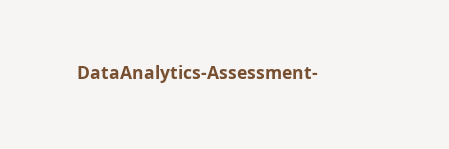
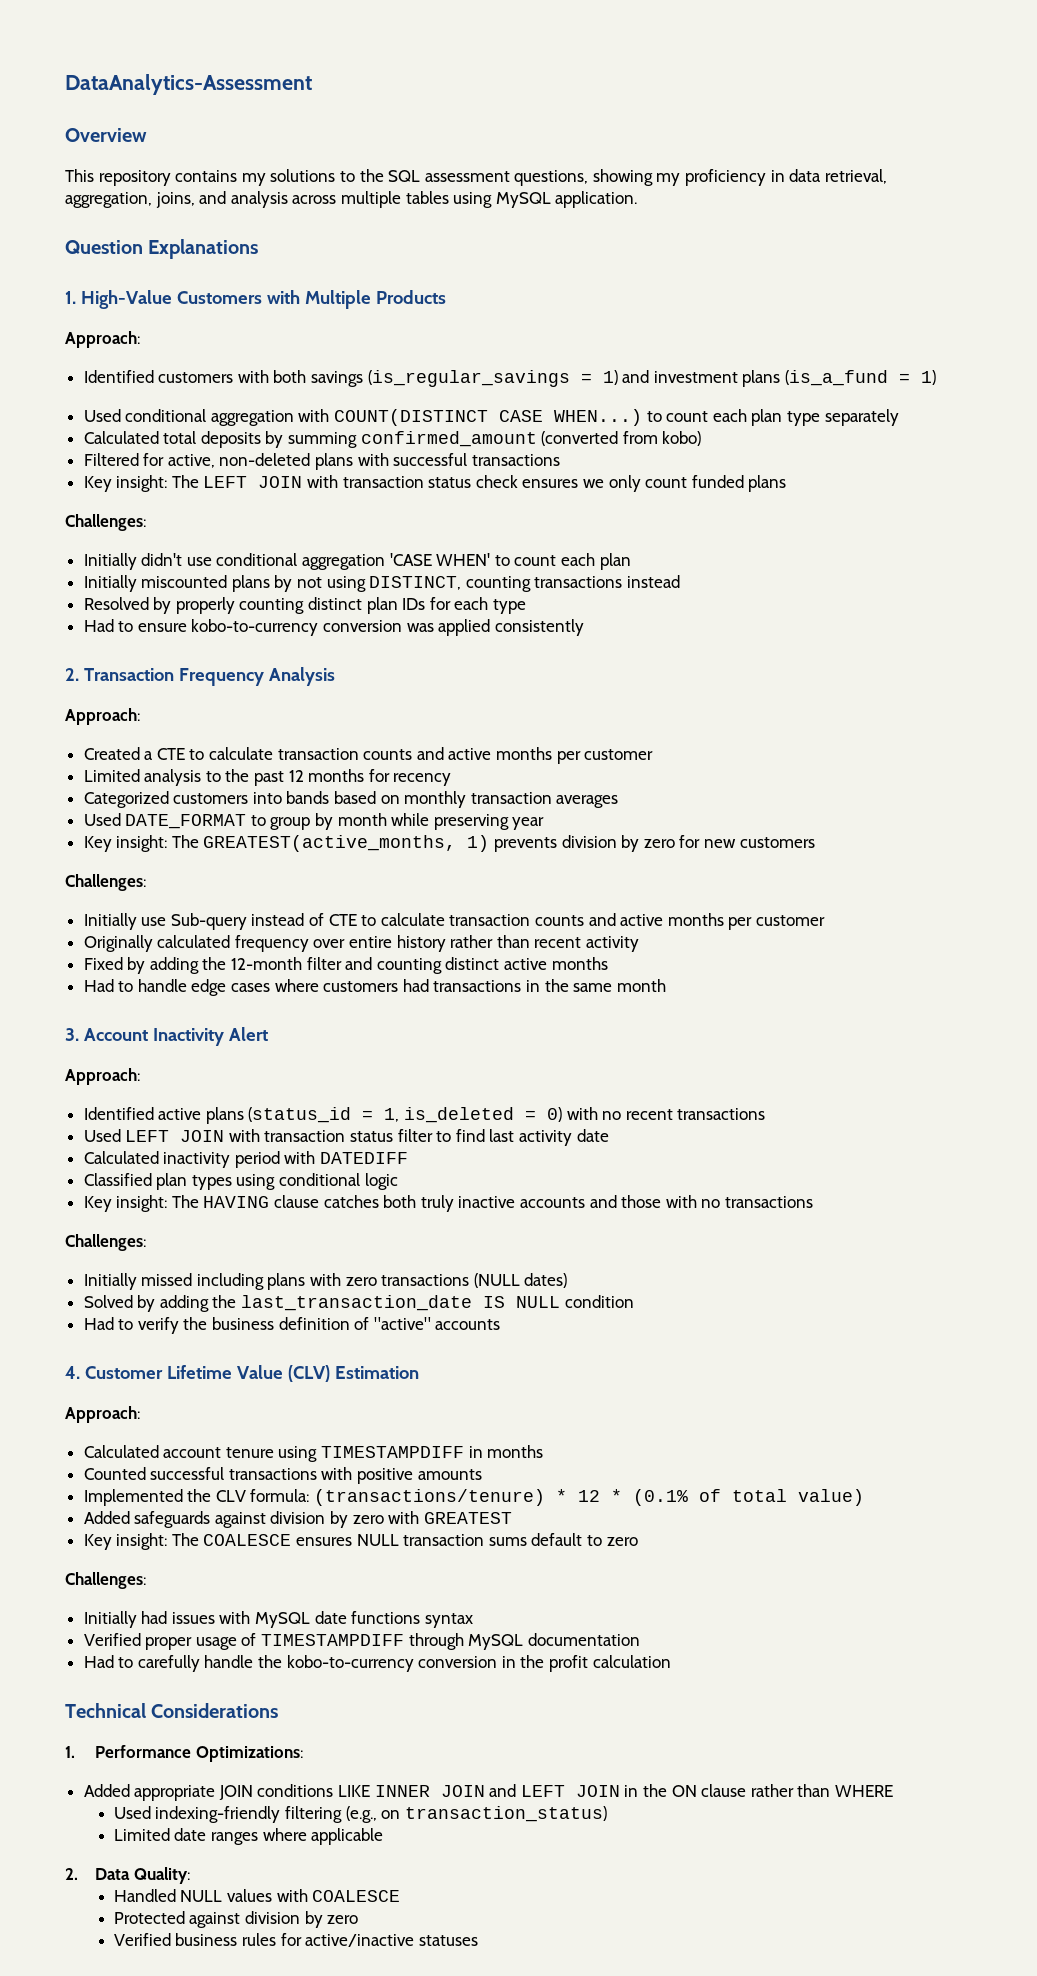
- DataAnalytics-Assessment-
+ DataAnalytics-Assessment
+ Overview
+ This repository contains my solutions to the SQL assessment questions, showing my proficiency in data retrieval, aggregation, joins, and analysis across multiple tables using MySQL application.
+ Question Explanations
+ 1. High-Value Customers with Multiple Products
+ Approach:
+ Identified customers with both savings (is_regular_savings = 1) and investment plans (is_a_fund = 1)
+ Used conditional aggregation with COUNT(DISTINCT CASE WHEN...) to count each plan type separately
+ Calculated total deposits by summing confirmed_amount (converted from kobo)
+ Filtered for active, non-deleted plans with successful transactions
+ Key insight: The LEFT JOIN with transaction status check ensures we only count funded plans
+ Challenges:
+ Initially didn't use conditional aggregation 'CASE WHEN' to count each plan
+ Initially miscounted plans by not using DISTINCT, counting transactions instead
+ Resolved by properly counting distinct plan IDs for each type
+ Had to ensure kobo-to-currency conversion was applied consistently
+ 2. Transaction Frequency Analysis
+ Approach:
+ Created a CTE to calculate transaction counts and active months per customer
+ Limited analysis to the past 12 months for recency
+ Categorized customers into bands based on monthly transaction averages
+ Used DATE_FORMAT to group by month while preserving year
+ Key insight: The GREATEST(active_months, 1) prevents division by zero for new customers
+ Challenges:
+ Initially use Sub-query instead of CTE to calculate transaction counts and active months per customer
+ Originally calculated frequency over entire history rather than recent activity
+ Fixed by adding the 12-month filter and counting distinct active months
+ Had to handle edge cases where customers had transactions in the same month
+ 3. Account Inactivity Alert
+ Approach:
+ Identified active plans (status_id = 1, is_deleted = 0) with no recent transactions
+ Used LEFT JOIN with transaction status filter to find last activity date
+ Calculated inactivity period with DATEDIFF
+ Classified plan types using conditional logic
+ Key insight: The HAVING clause catches both truly inactive accounts and those with no transactions
+ Challenges:
+ Initially missed including plans with zero transactions (NULL dates)
+ Solved by adding the last_transaction_date IS NULL condition
+ Had to verify the business definition of "active" accounts
+ 4. Customer Lifetime Value (CLV) Estimation
+ Approach:
+ Calculated account tenure using TIMESTAMPDIFF in months
+ Counted successful transactions with positive amounts
+ Implemented the CLV formula: (transactions/tenure) * 12 * (0.1% of total value)
+ Added safeguards against division by zero with GREATEST
+ Key insight: The COALESCE ensures NULL transaction sums default to zero
+ Challenges:
+ Initially had issues with MySQL date functions syntax
+ Verified proper usage of TIMESTAMPDIFF through MySQL documentation
+ Had to carefully handle the kobo-to-currency conversion in the profit calculation
+ Technical Considerations
+ 1. Performance Optimizations:
+ Added appropriate JOIN conditions LIKE INNER JOIN and LEFT JOIN in the ON clause rather than WHERE
+ Used indexing-friendly filtering (e.g., on transaction_status)
+ Limited date ranges where applicable
+ 2. Data Quality:
+ Handled NULL values with COALESCE
+ Protected against division by zero
+ Verified business rules for active/inactive statuses

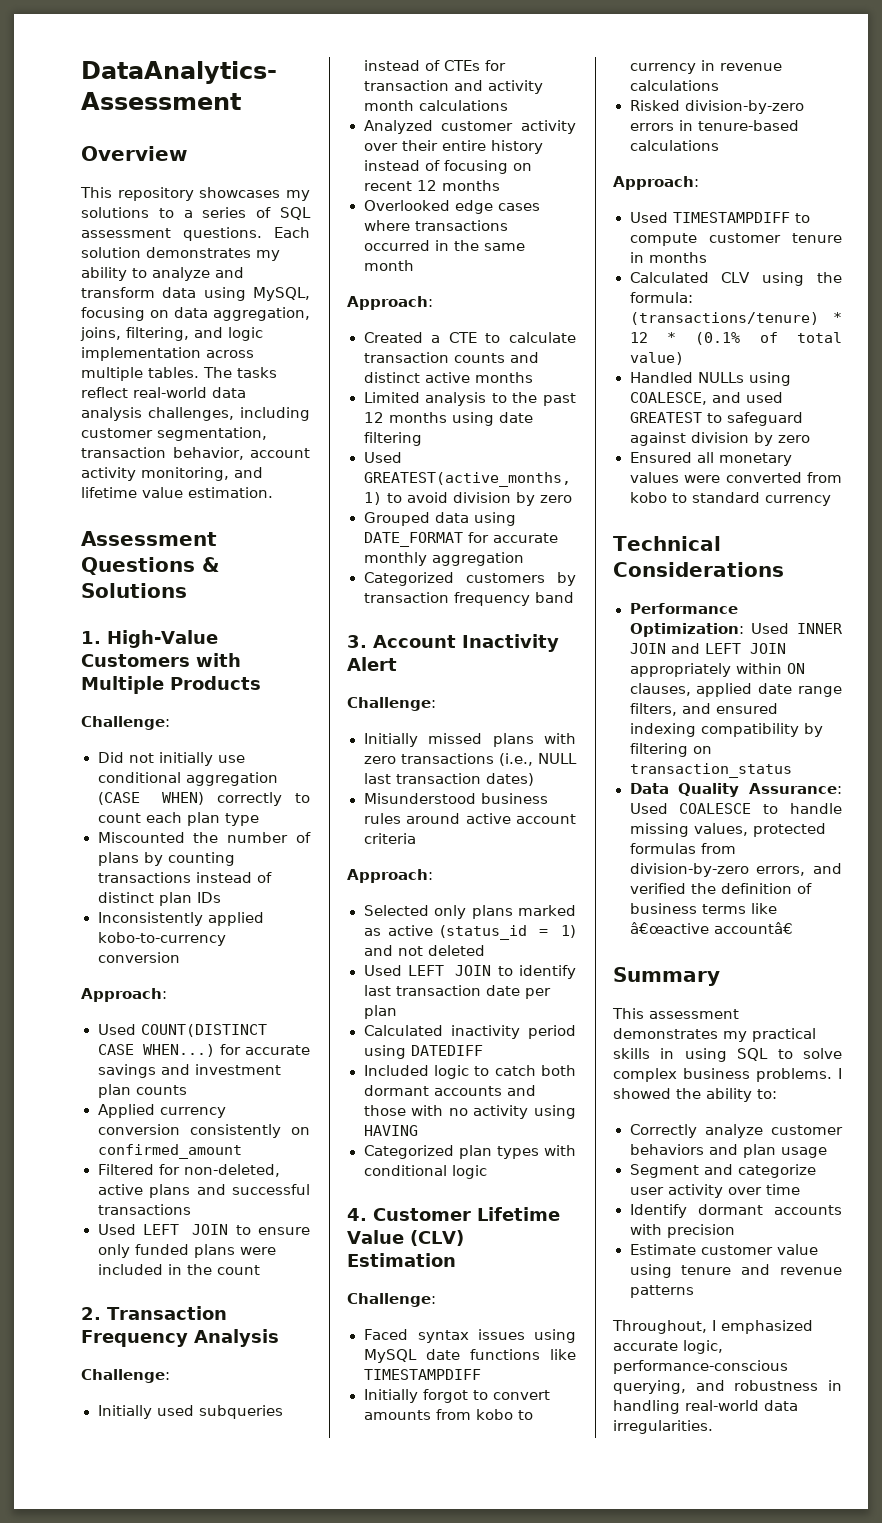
- This repository contains my solutions to the SQL assessment questions, showing my proficiency in data retrieval, aggregation, joins, and analysis across multiple tables using MySQL application.
- Question Explanations
+ This repository showcases my solutions to a series of SQL assessment questions. Each solution demonstrates my ability to analyze and transform data using MySQL, focusing on data aggregation, joins, filtering, and logic implementation across multiple tables. The tasks reflect real-world data analysis challenges, including customer segmentation, transaction behavior, account activity monitoring, and lifetime value estimation.
+ Assessment Questions & Solutions
  1. High-Value Customers with Multiple Products
+ Challenge:
+ Did not initially use conditional aggregation (CASE WHEN) correctly to count each plan type
+ Miscounted the number of plans by counting transactions instead of distinct plan IDs
+ Inconsistently applied kobo-to-currency conversion
  Approach:
- Identified customers with both savings (is_regular_savings = 1) and investment plans (is_a_fund = 1)
- Used conditional aggregation with COUNT(DISTINCT CASE WHEN...) to count each plan type separately
- Calculated total deposits by summing confirmed_amount (converted from kobo)
- Filtered for active, non-deleted plans with successful transactions
- Key insight: The LEFT JOIN with transaction status check ensures we only count funded plans
- Challenges:
- Initially didn't use conditional aggregation 'CASE WHEN' to count each plan
- Initially miscounted plans by not using DISTINCT, counting transactions instead
- Resolved by properly counting distinct plan IDs for each type
- Had to ensure kobo-to-currency conversion was applied consistently
+ Used COUNT(DISTINCT CASE WHEN...) for accurate savings and investment plan counts
+ Applied currency conversion consistently on confirmed_amount
+ Filtered for non-deleted, active plans and successful transactions
+ Used LEFT JOIN to ensure only funded plans were included in the count
  2. Transaction Frequency Analysis
+ Challenge:
+ Initially used subqueries instead of CTEs for transaction and activity month calculations
+ Analyzed customer activity over their entire history instead of focusing on recent 12 months
+ Overlooked edge cases where transactions occurred in the same month
- Created a CTE to calculate transaction counts and active months per customer
+ Created a CTE to calculate transaction counts and distinct active months
- Limited analysis to the past 12 months for recency
- Categorized customers into bands based on monthly transaction averages
- Used DATE_FORMAT to group by month while preserving year
- Key insight: The GREATEST(active_months, 1) prevents division by zero for new customers
- Challenges:
- Initially use Sub-query instead of CTE to calculate transaction counts and active months per customer
- Originally calculated frequency over entire history rather than recent activity
- Fixed by adding the 12-month filter and counting distinct active months
- Had to handle edge cases where customers had transactions in the same month
+ Limited analysis to the past 12 months using date filtering
+ Used GREATEST(active_months, 1) to avoid division by zero
+ Grouped data using DATE_FORMAT for accurate monthly aggregation
+ Categorized customers by transaction frequency band
  3. Account Inactivity Alert
+ Challenge:
+ Initially missed plans with zero transactions (i.e., NULL last transaction dates)
+ Misunderstood business rules around active account criteria
  Approach:
- Identified active plans (status_id = 1, is_deleted = 0) with no recent transactions
- Used LEFT JOIN with transaction status filter to find last activity date
+ Selected only plans marked as active (status_id = 1) and not deleted
+ Used LEFT JOIN to identify last transaction date per plan
- Calculated inactivity period with DATEDIFF
+ Calculated inactivity period using DATEDIFF
- Classified plan types using conditional logic
- Key insight: The HAVING clause catches both truly inactive accounts and those with no transactions
- Challenges:
- Initially missed including plans with zero transactions (NULL dates)
- Solved by adding the last_transaction_date IS NULL condition
- Had to verify the business definition of "active" accounts
+ Included logic to catch both dormant accounts and those with no activity using HAVING
+ Categorized plan types with conditional logic
  4. Customer Lifetime Value (CLV) Estimation
+ Challenge:
+ Faced syntax issues using MySQL date functions like TIMESTAMPDIFF
+ Initially forgot to convert amounts from kobo to currency in revenue calculations
+ Risked division-by-zero errors in tenure-based calculations
  Approach:
- Calculated account tenure using TIMESTAMPDIFF in months
- Counted successful transactions with positive amounts
- Implemented the CLV formula: (transactions/tenure) * 12 * (0.1% of total value)
+ Used TIMESTAMPDIFF to compute customer tenure in months
+ Calculated CLV using the formula: (transactions/tenure) * 12 * (0.1% of total value)
- Added safeguards against division by zero with GREATEST
- Key insight: The COALESCE ensures NULL transaction sums default to zero
- Challenges:
- Initially had issues with MySQL date functions syntax
- Verified proper usage of TIMESTAMPDIFF through MySQL documentation
- Had to carefully handle the kobo-to-currency conversion in the profit calculation
+ Handled NULLs using COALESCE, and used GREATEST to safeguard against division by zero
+ Ensured all monetary values were converted from kobo to standard currency
  Technical Considerations
- 1. Performance Optimizations:
- Added appropriate JOIN conditions LIKE INNER JOIN and LEFT JOIN in the ON clause rather than WHERE
- Used indexing-friendly filtering (e.g., on transaction_status)
- Limited date ranges where applicable
- 2. Data Quality:
- Handled NULL values with COALESCE
- Protected against division by zero
- Verified business rules for active/inactive statuses
+ Performance Optimization: Used INNER JOIN and LEFT JOIN appropriately within ON clauses, applied date range filters, and ensured indexing compatibility by filtering on transaction_status
+ Data Quality Assurance: Used COALESCE to handle missing values, protected formulas from division-by-zero errors, and verified the definition of business terms like â€œactive accountâ€
+ Summary
+ This assessment demonstrates my practical skills in using SQL to solve complex business problems. I showed the ability to:
+ Correctly analyze customer behaviors and plan usage
+ Segment and categorize user activity over time
+ Identify dormant accounts with precision
+ Estimate customer value using tenure and revenue patterns
+ Throughout, I emphasized accurate logic, performance-conscious querying, and robustness in handling real-world data irregularities.

